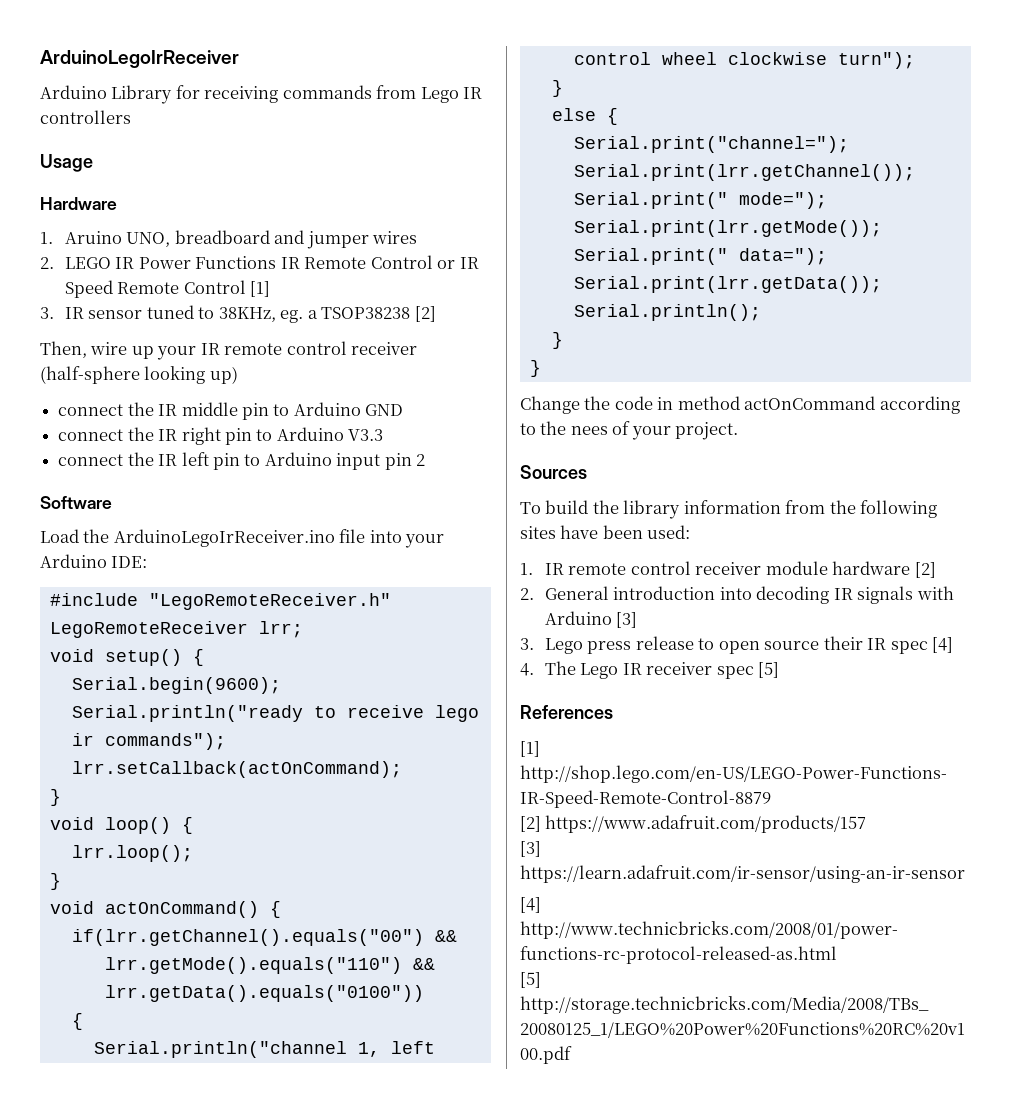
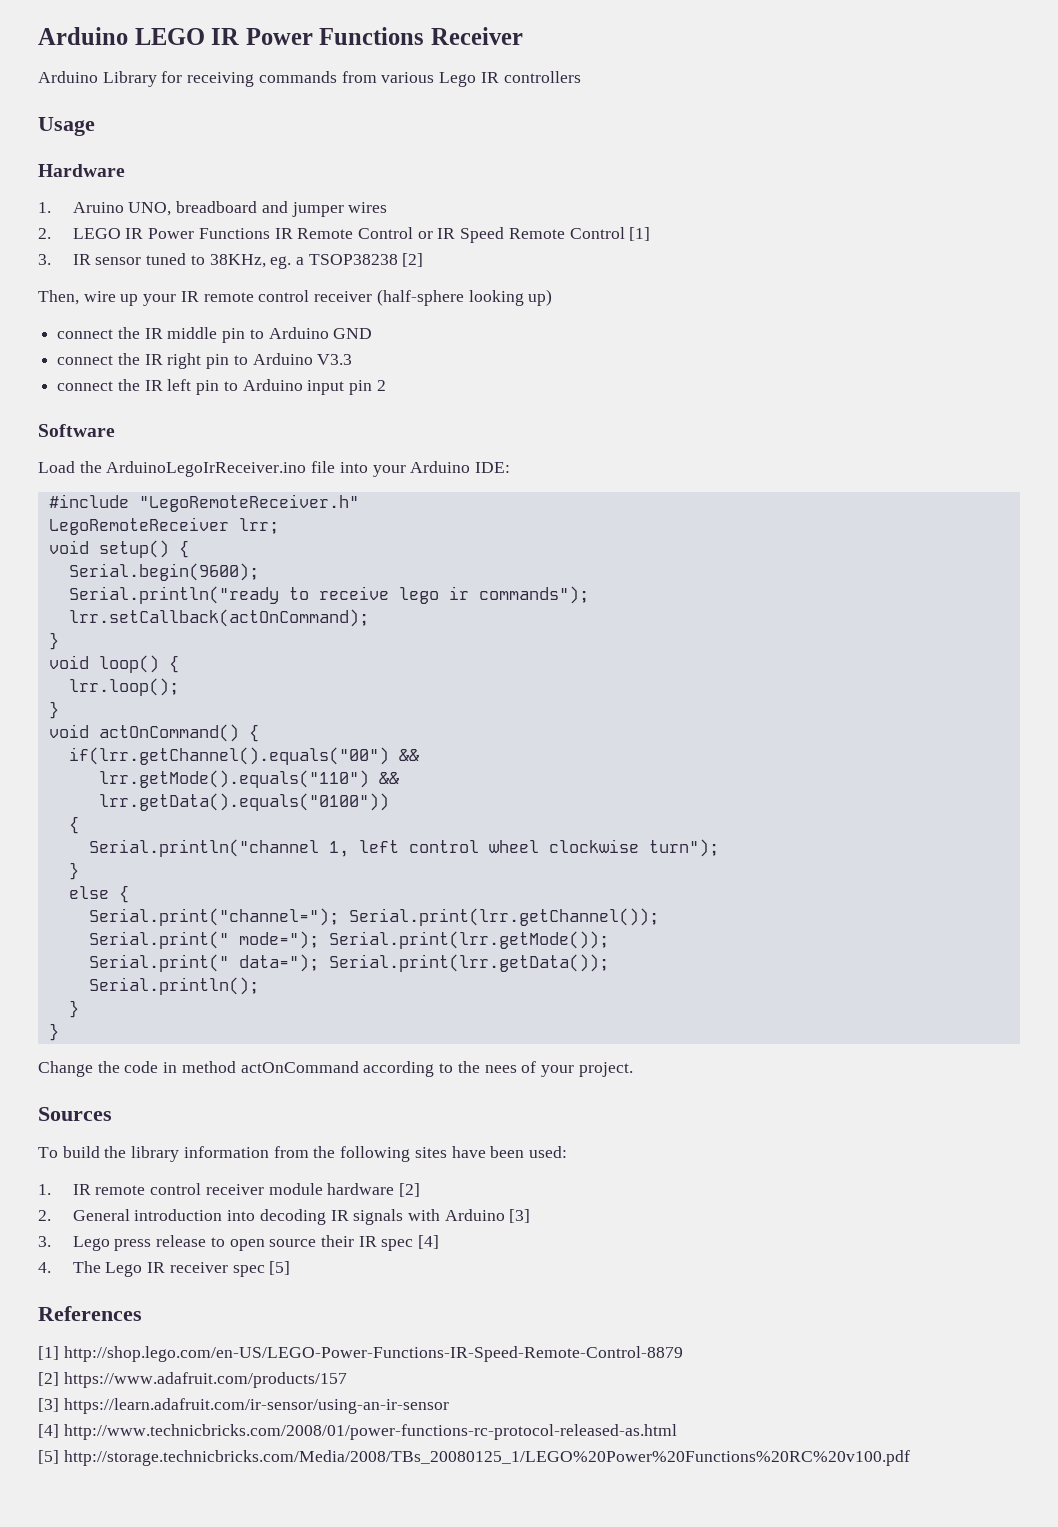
- ArduinoLegoIrReceiver
+ Arduino LEGO IR Power Functions Receiver
- Arduino Library for receiving commands from Lego IR controllers
+ Arduino Library for receiving commands from various Lego IR controllers

